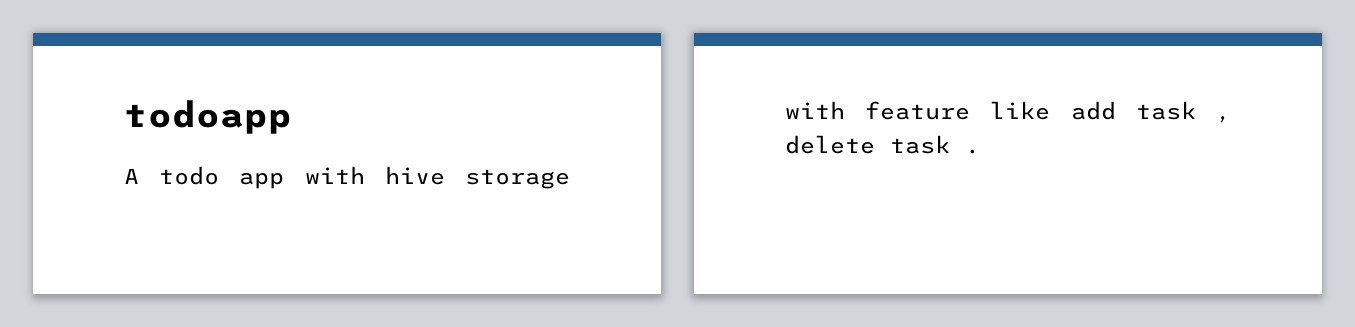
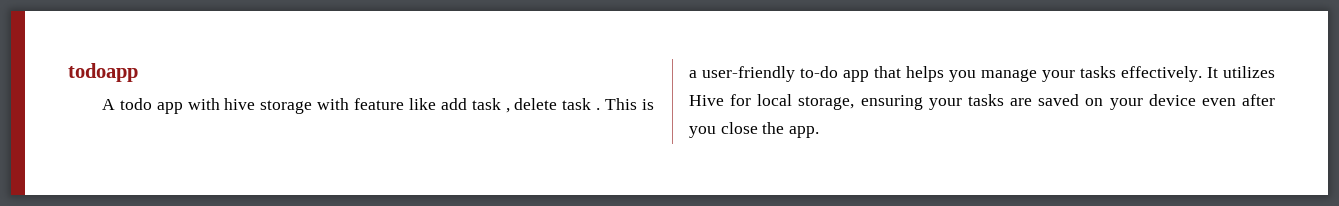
+ This is a user-friendly to-do app that helps you manage your tasks effectively. It utilizes Hive for local storage, ensuring your tasks are saved on your device even after you close the app.

